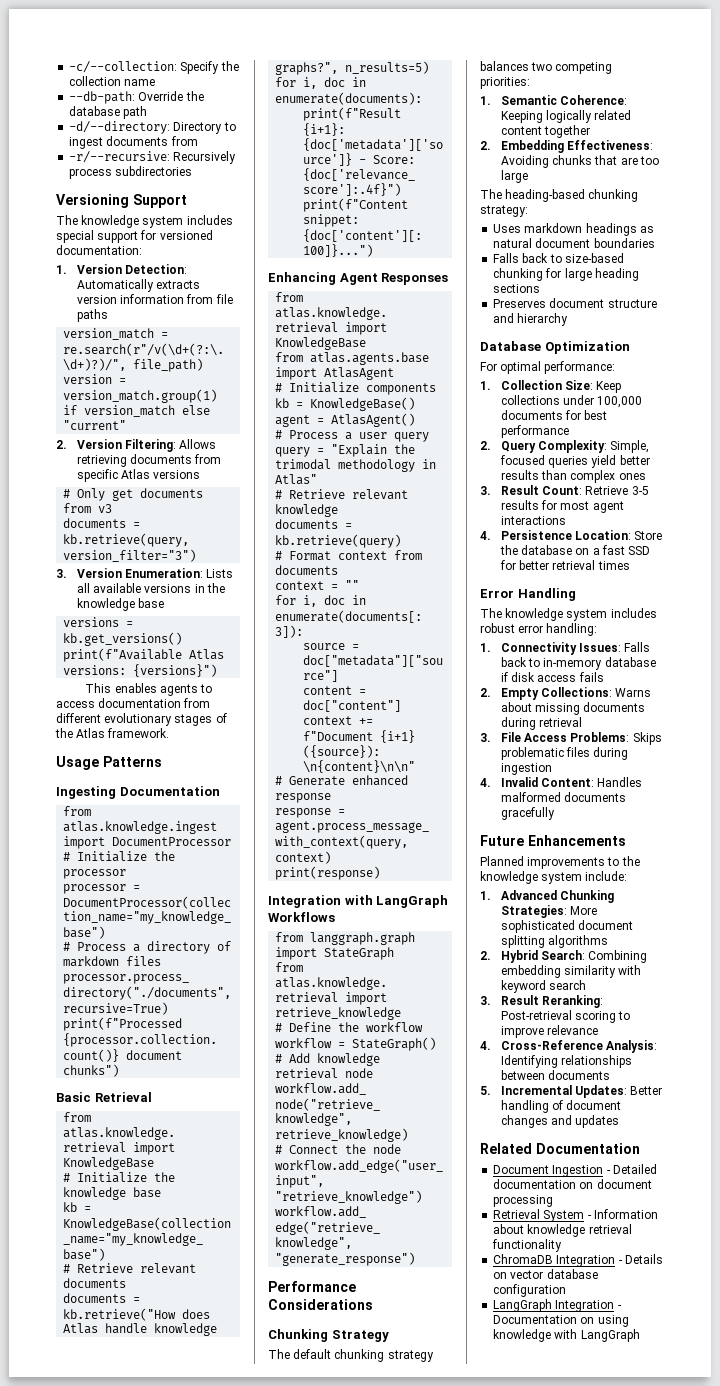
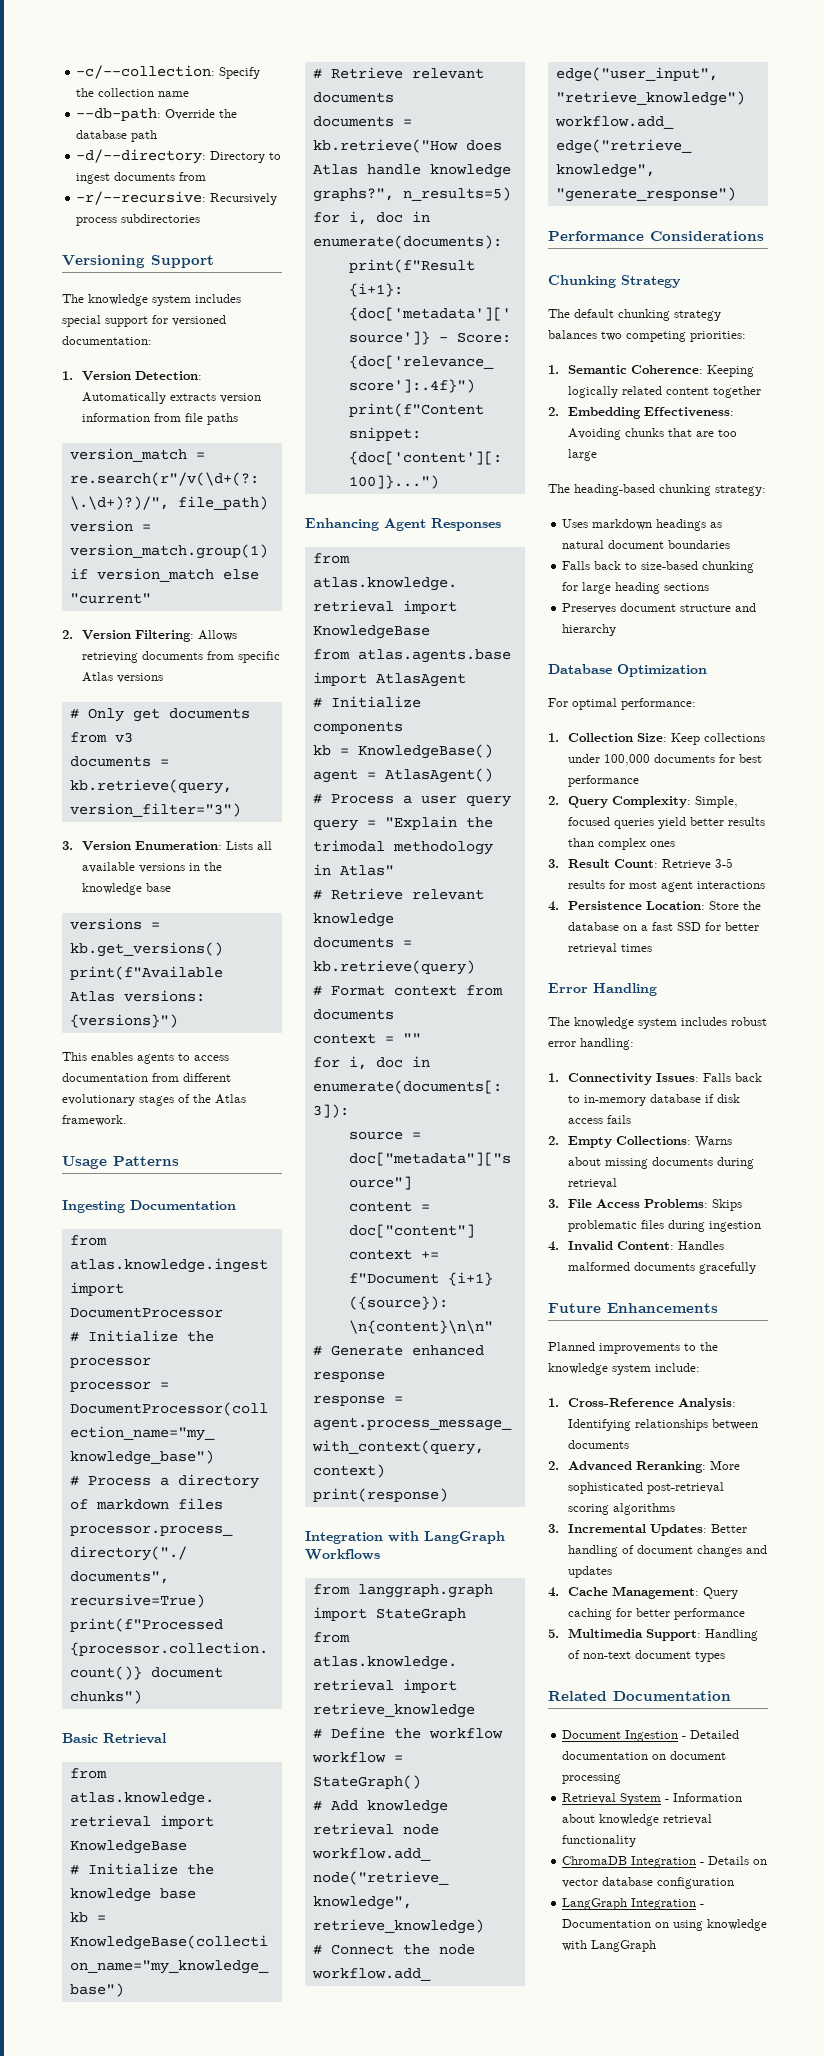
- 1. Advanced Chunking Strategies: More sophisticated document splitting algorithms
- 2. Hybrid Search: Combining embedding similarity with keyword search
- 3. Result Reranking: Post-retrieval scoring to improve relevance
- 4. Cross-Reference Analysis: Identifying relationships between documents
+ 1. Cross-Reference Analysis: Identifying relationships between documents
- 5. Incremental Updates: Better handling of document changes and updates
+ 2. Advanced Reranking: More sophisticated post-retrieval scoring algorithms
+ 3. Incremental Updates: Better handling of document changes and updates
+ 4. Cache Management: Query caching for better performance
+ 5. Multimedia Support: Handling of non-text document types

